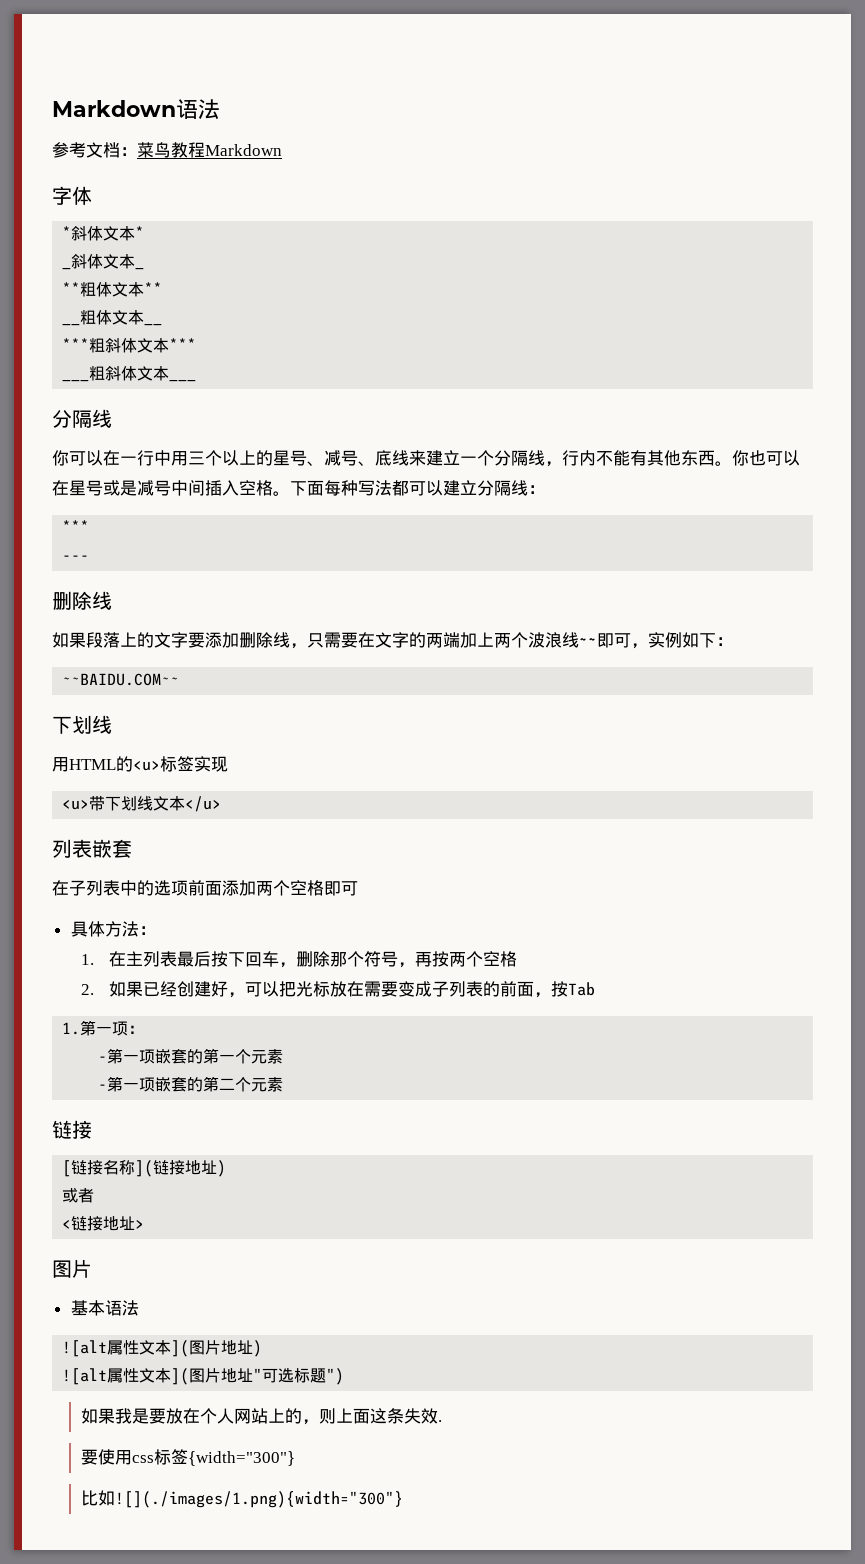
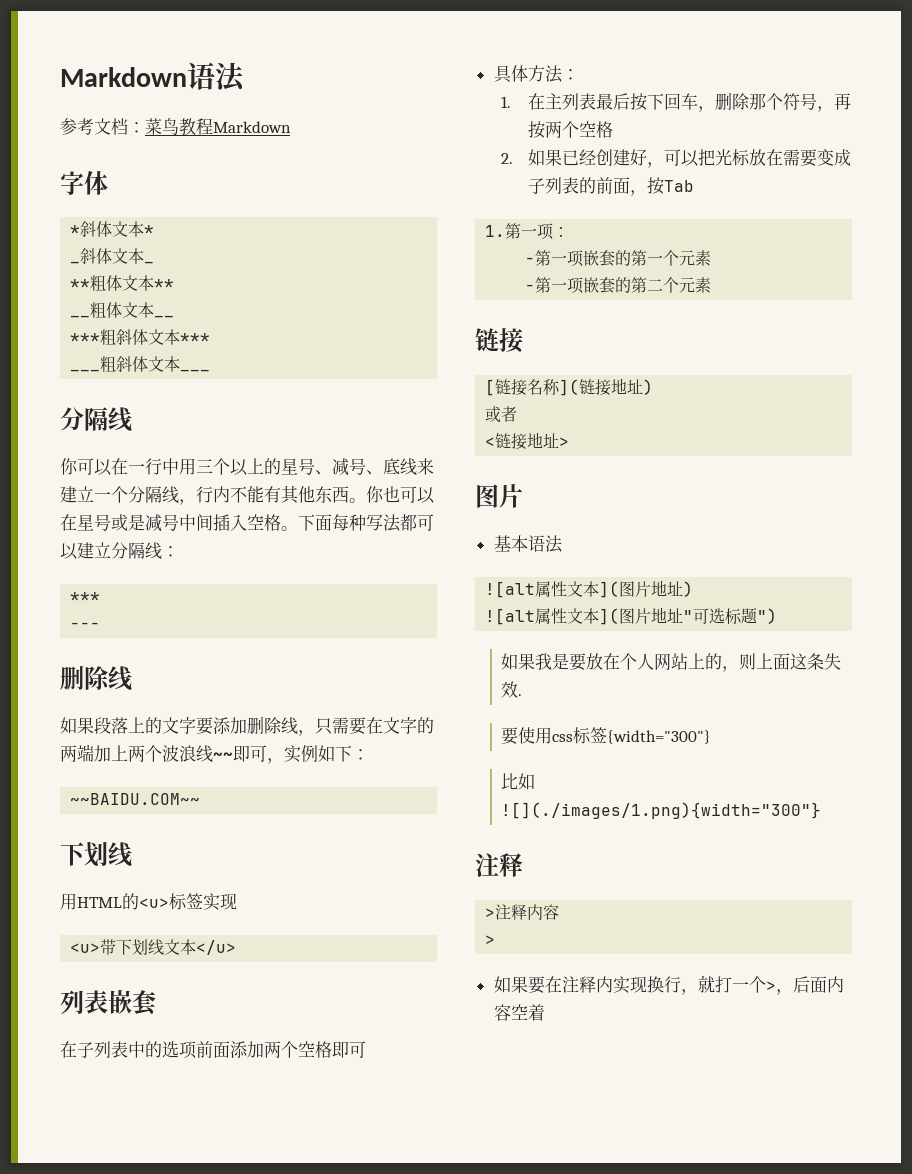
  比如![](./images/1.png){width="300"}
+ 注释
+ >注释内容
+ >
+ 如果要在注释内实现换行，就打一个>，后面内容空着

